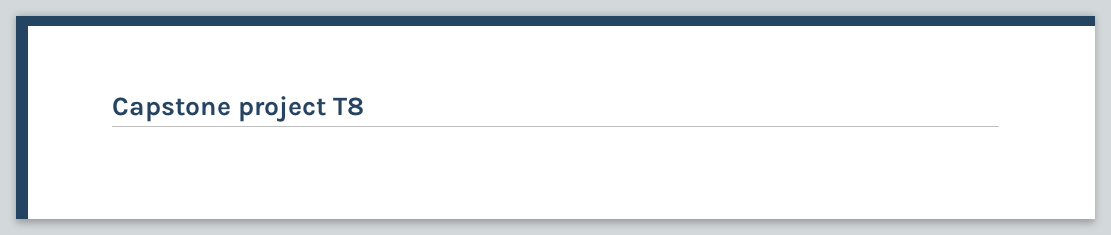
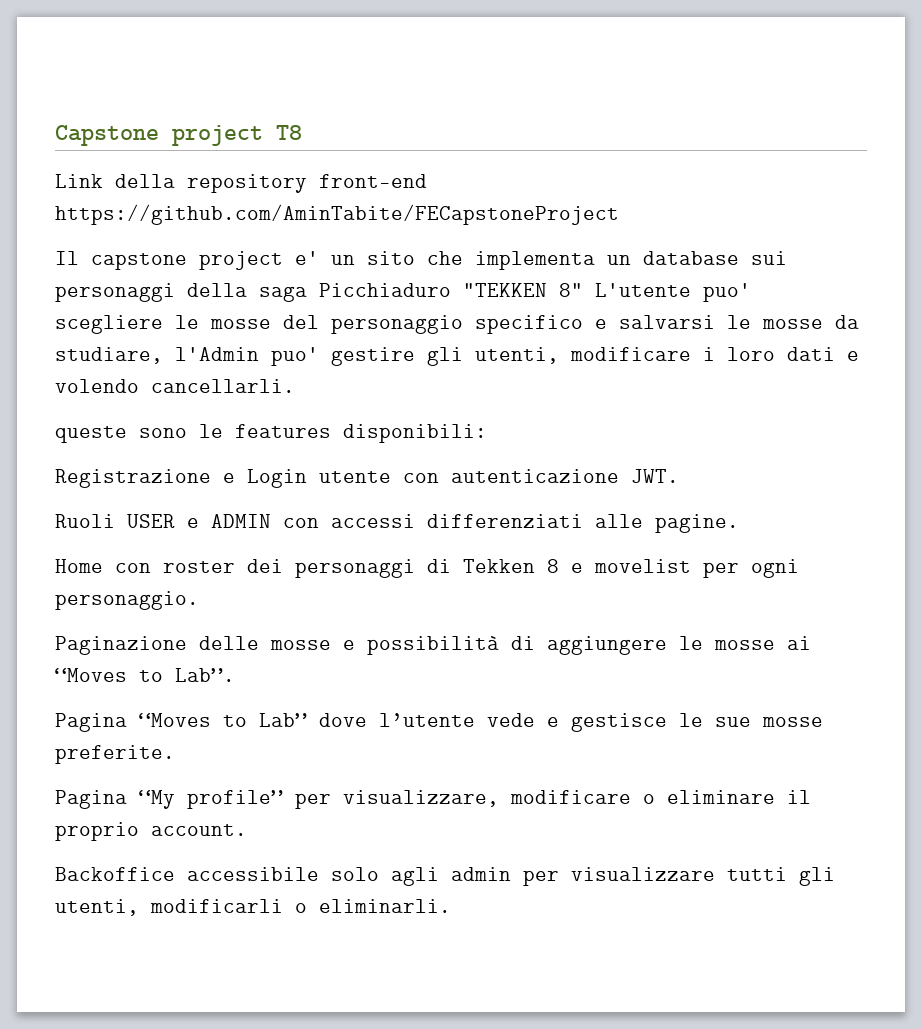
+ Link della repository front-end https://github.com/AminTabite/FECapstoneProject
+ Il capstone project e' un sito che implementa un database sui personaggi della saga Picchiaduro "TEKKEN 8" L'utente puo' scegliere le mosse del personaggio specifico e salvarsi le mosse da studiare, l'Admin puo' gestire gli utenti, modificare i loro dati e volendo cancellarli.
+ queste sono le features disponibili:
+ Registrazione e Login utente con autenticazione JWT.
+ Ruoli USER e ADMIN con accessi differenziati alle pagine.
+ Home con roster dei personaggi di Tekken 8 e movelist per ogni personaggio.
+ Paginazione delle mosse e possibilità di aggiungere le mosse ai “Moves to Lab”.
+ Pagina “Moves to Lab” dove l’utente vede e gestisce le sue mosse preferite.
+ Pagina “My profile” per visualizzare, modificare o eliminare il proprio account.
+ Backoffice accessibile solo agli admin per visualizzare tutti gli utenti, modificarli o eliminarli.

